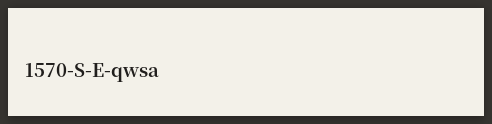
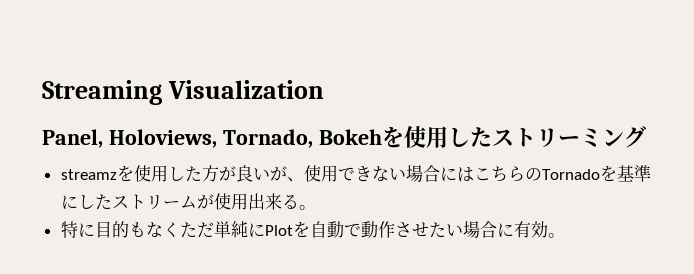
- 1570-S-E-qwsa
+ Streaming Visualization
+ Panel, Holoviews, Tornado, Bokehを使用したストリーミング
+ streamzを使用した方が良いが、使用できない場合にはこちらのTornadoを基準にしたストリームが使用出来る。
+ 特に目的もなくただ単純にPlotを自動で動作させたい場合に有効。

